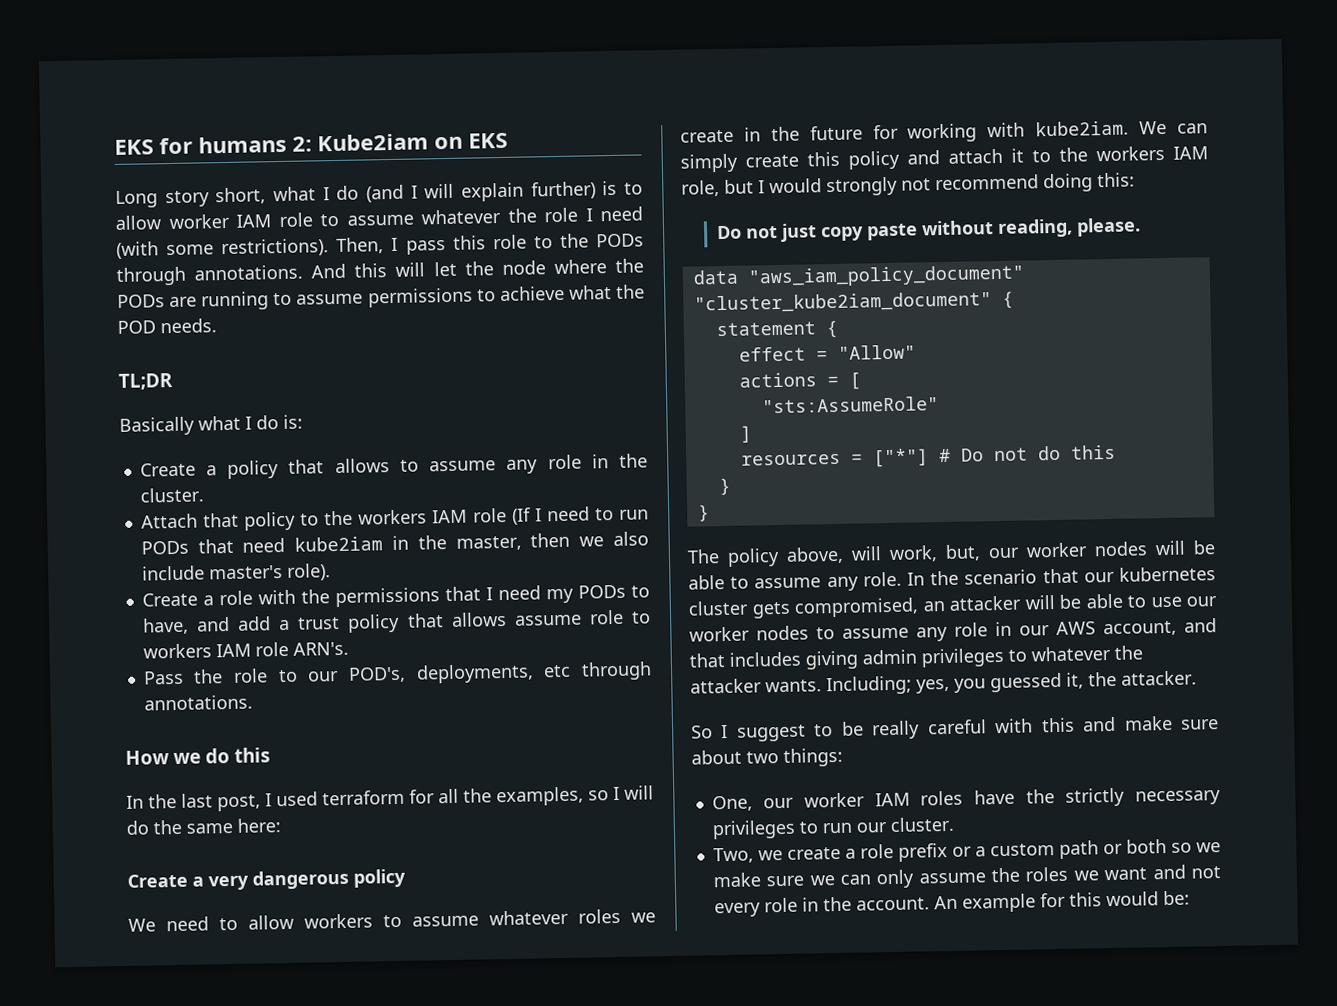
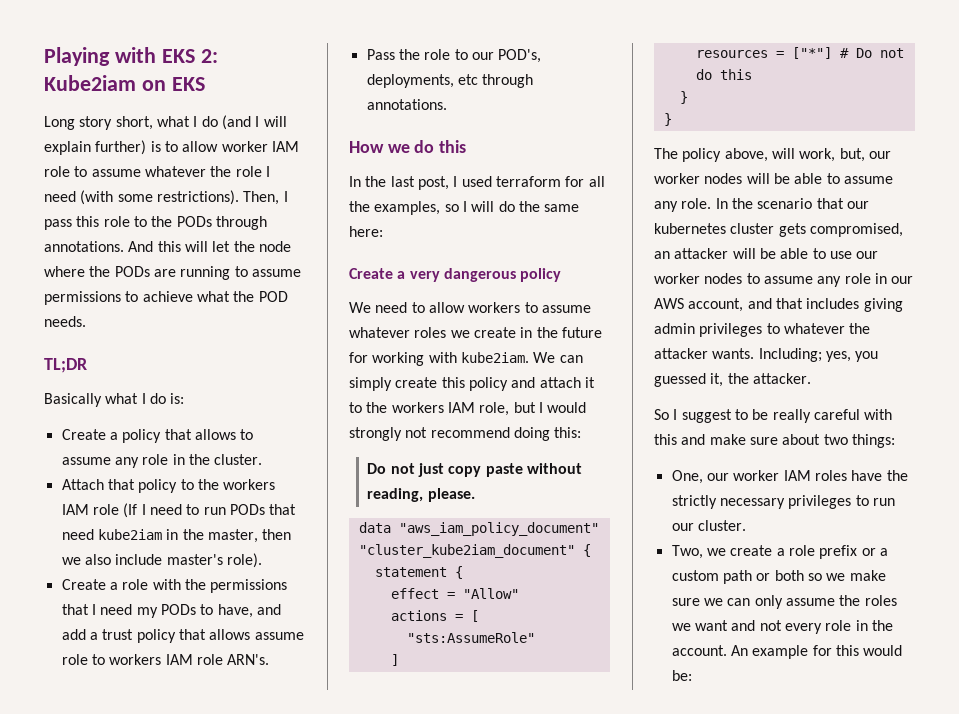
- EKS for humans 2: Kube2iam on EKS
+ Playing with EKS 2: Kube2iam on EKS

